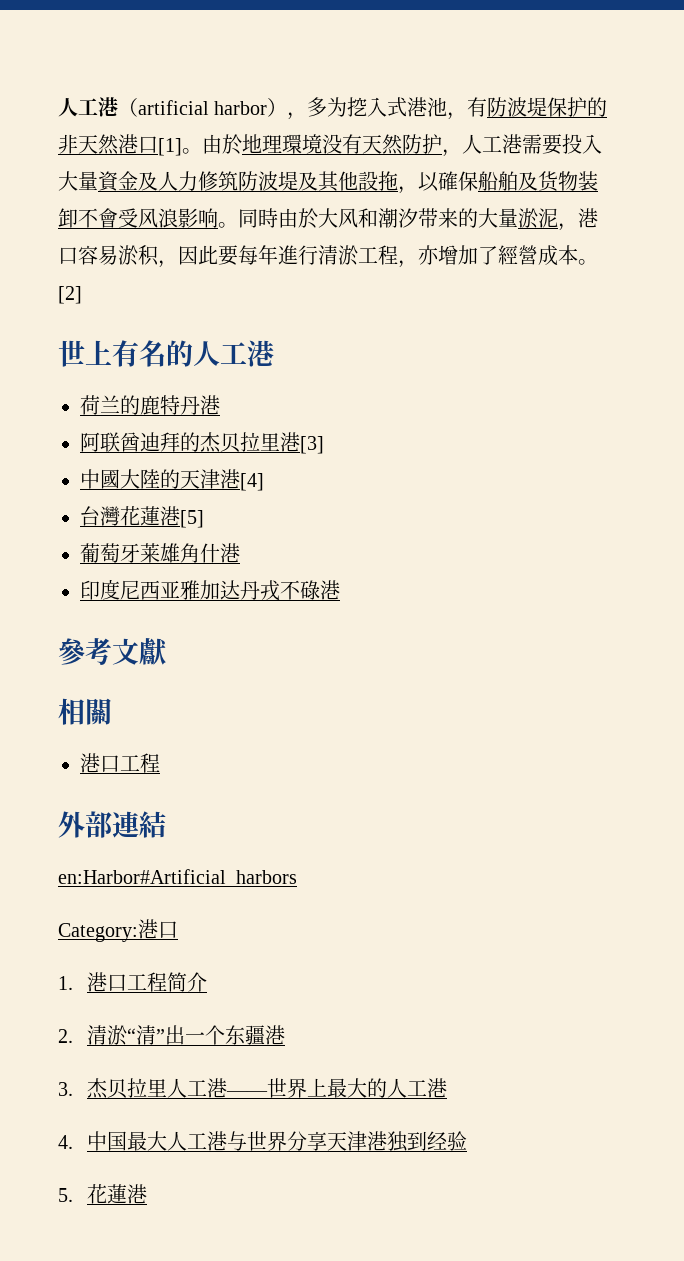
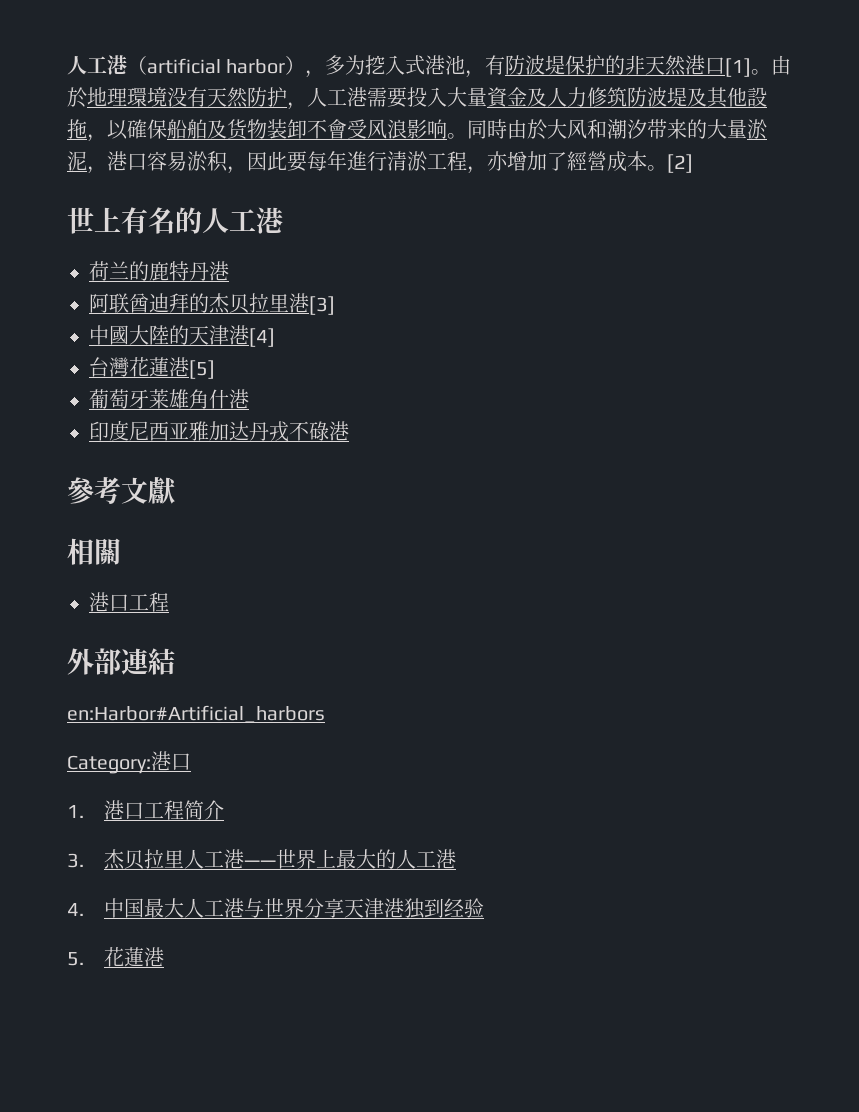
- 2.清淤“清”出一个东疆港

